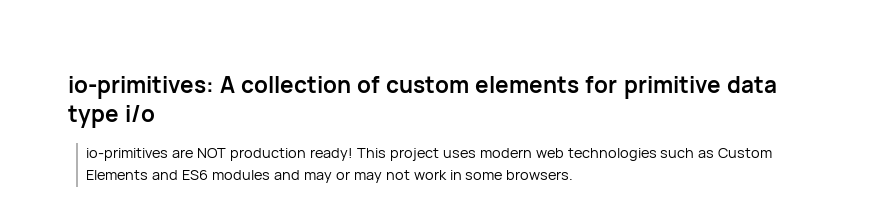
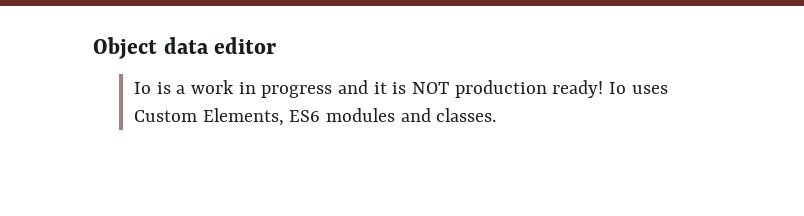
- io-primitives: A collection of custom elements for primitive data type i/o
- io-primitives are NOT production ready! This project uses modern web technologies such as Custom Elements and ES6 modules and may or may not work in some browsers.
+ Object data editor
+ Io is a work in progress and it is NOT production ready! Io uses Custom Elements, ES6 modules and classes.

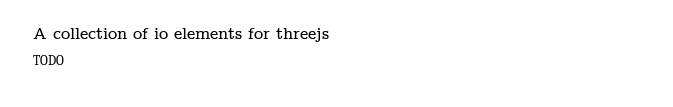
- Object data editor
- Io is a work in progress and it is NOT production ready! Io uses Custom Elements, ES6 modules and classes.
+ A collection of io elements for threejs
+ TODO

